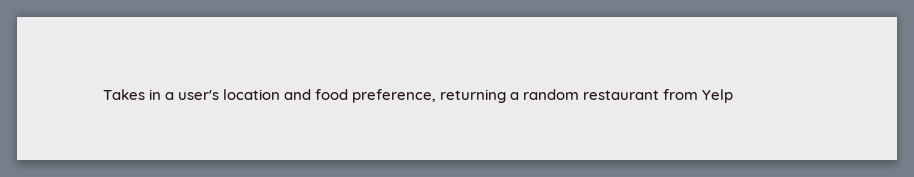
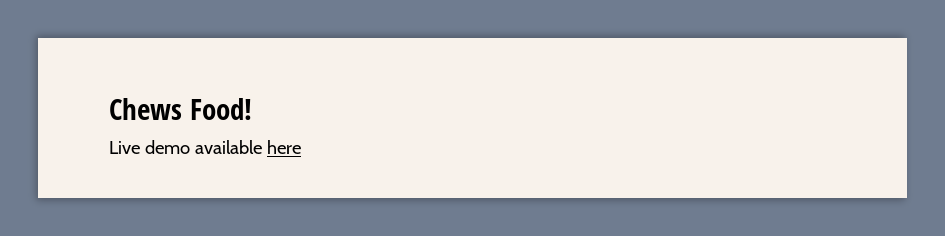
- Takes in a user's location and food preference, returning a random restaurant from Yelp
+ Chews Food!
+ Live demo available here

